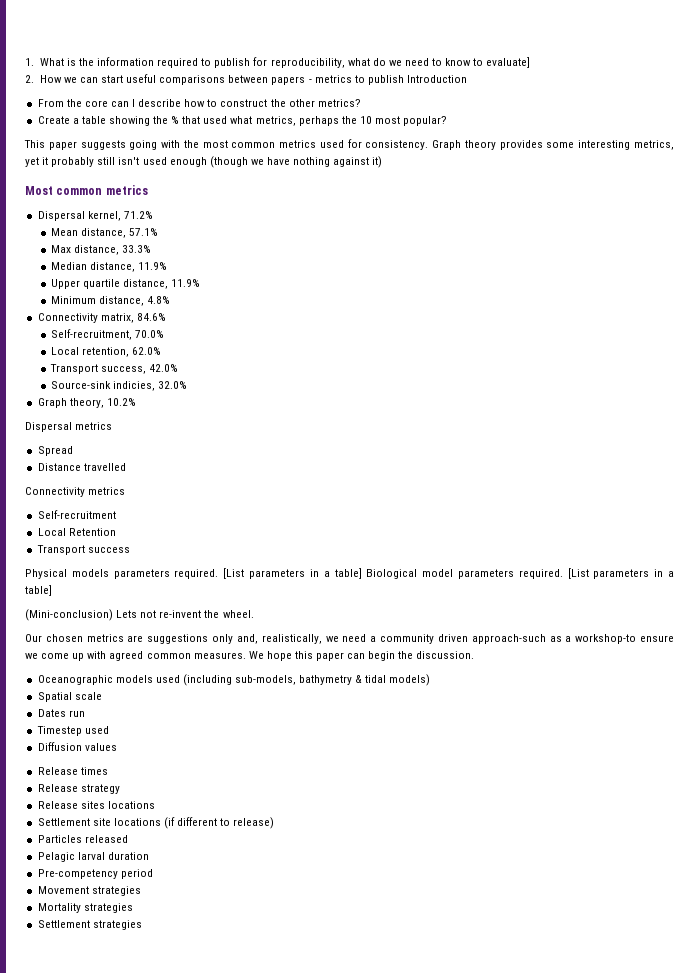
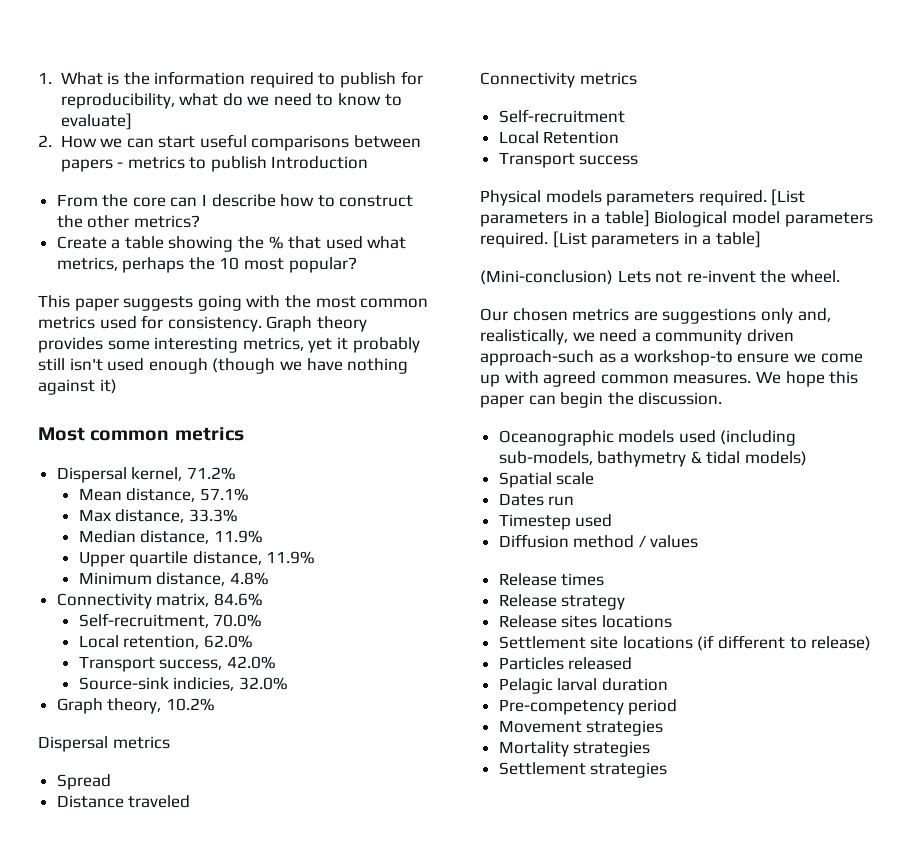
- Distance travelled
+ Distance traveled
- Diffusion values
+ Diffusion method / values

